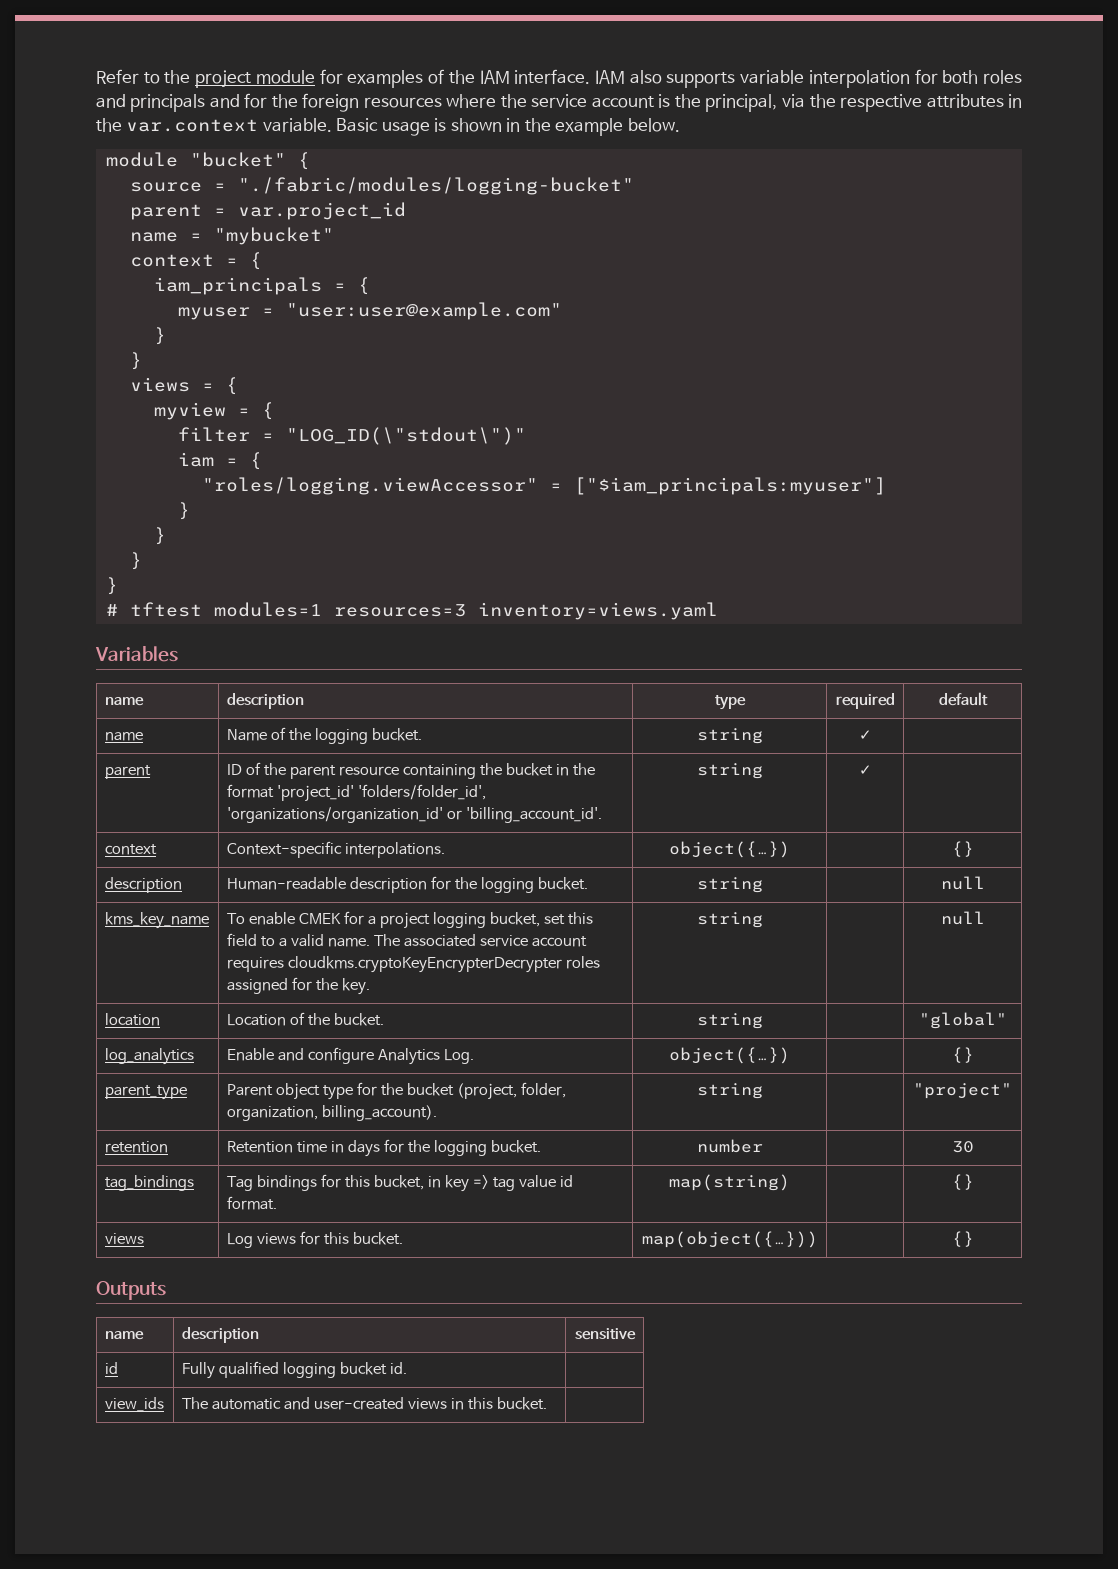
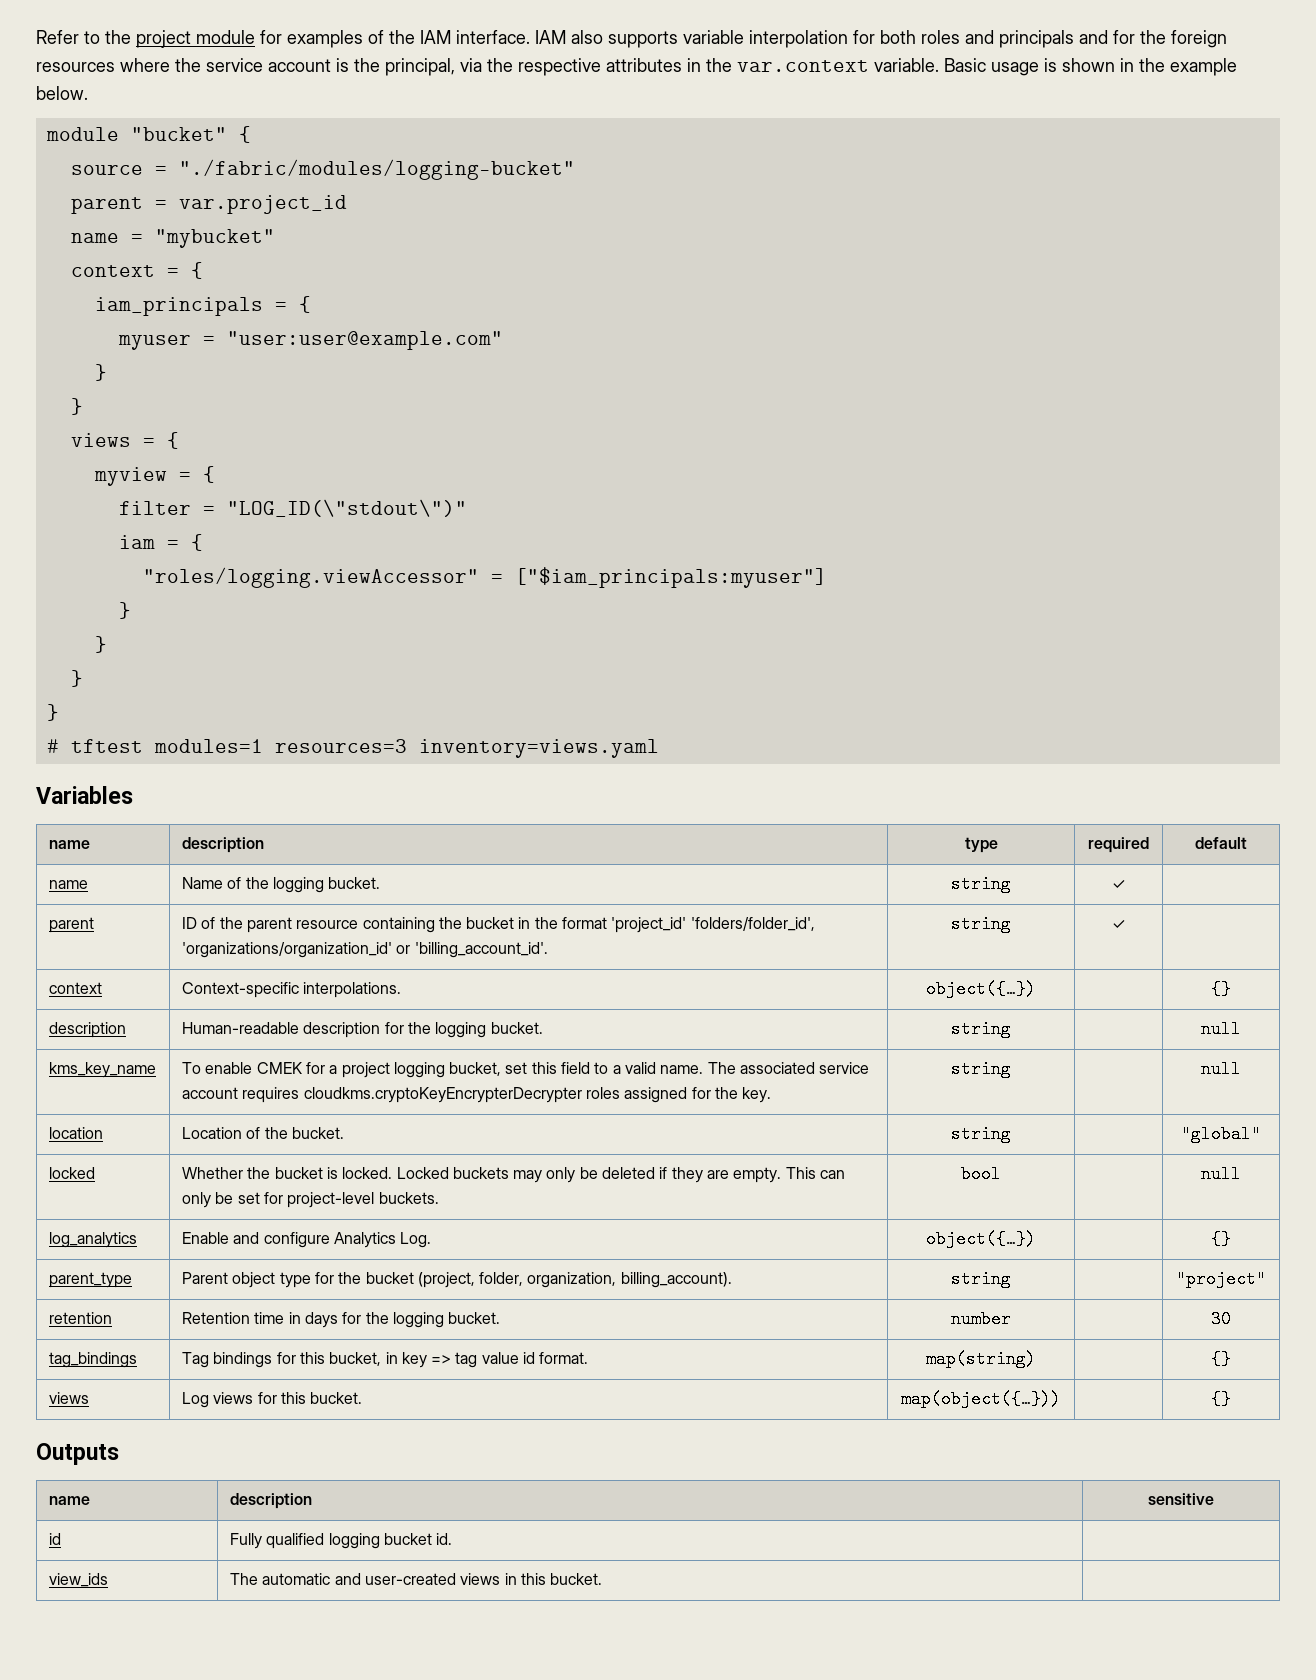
+ locked | Whether the bucket is locked. Locked buckets may only be deleted if they are empty. This can only be set for project-level buckets. | bool | | null

